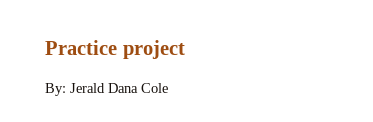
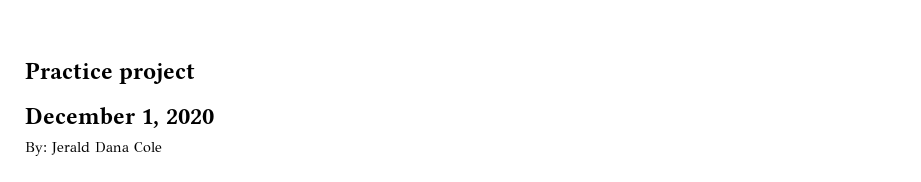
+ December 1, 2020

